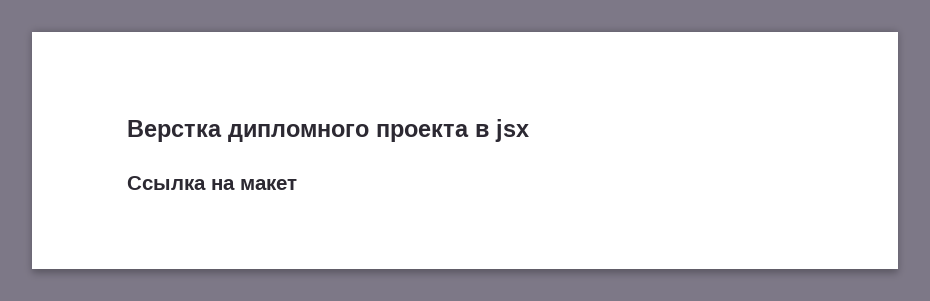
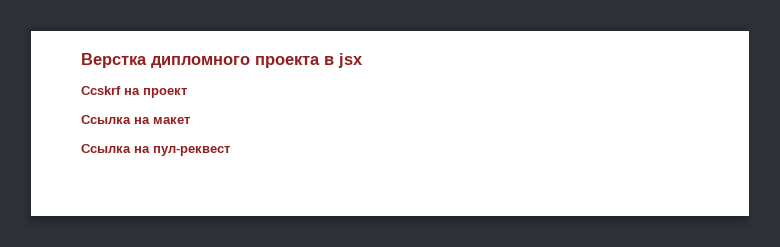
+ Ccskrf на проект
+ Ссылка на пул-реквест

